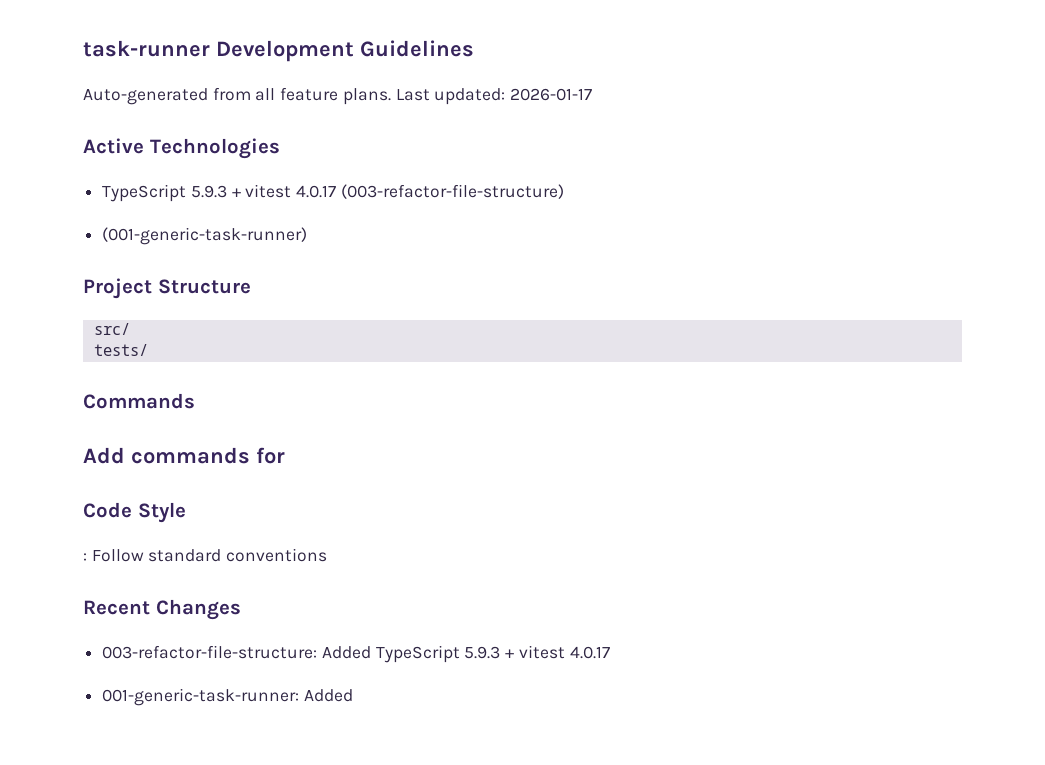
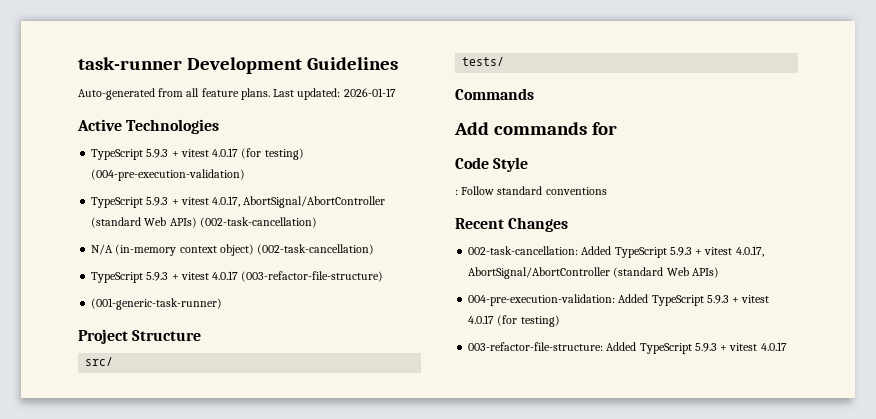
+ TypeScript 5.9.3 + vitest 4.0.17 (for testing) (004-pre-execution-validation)
+ TypeScript 5.9.3 + vitest 4.0.17, AbortSignal/AbortController (standard Web APIs) (002-task-cancellation)
+ N/A (in-memory context object) (002-task-cancellation)
+ 002-task-cancellation: Added TypeScript 5.9.3 + vitest 4.0.17, AbortSignal/AbortController (standard Web APIs)
+ 004-pre-execution-validation: Added TypeScript 5.9.3 + vitest 4.0.17 (for testing)
- 001-generic-task-runner: Added

